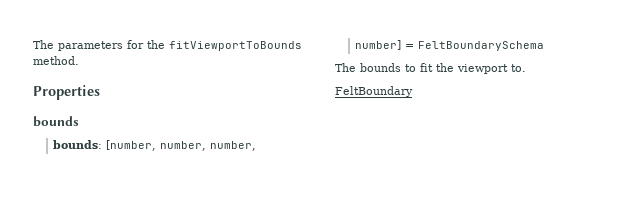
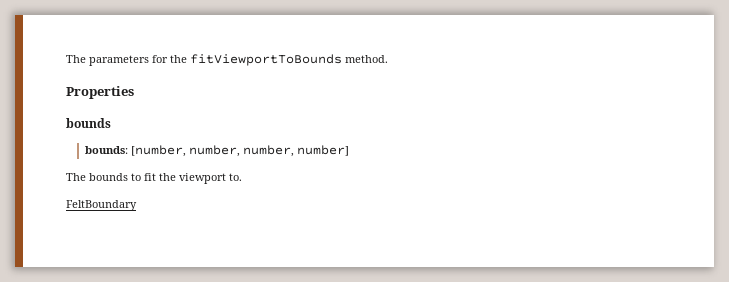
- bounds: [number, number, number, number] = FeltBoundarySchema
+ bounds: [number, number, number, number]

